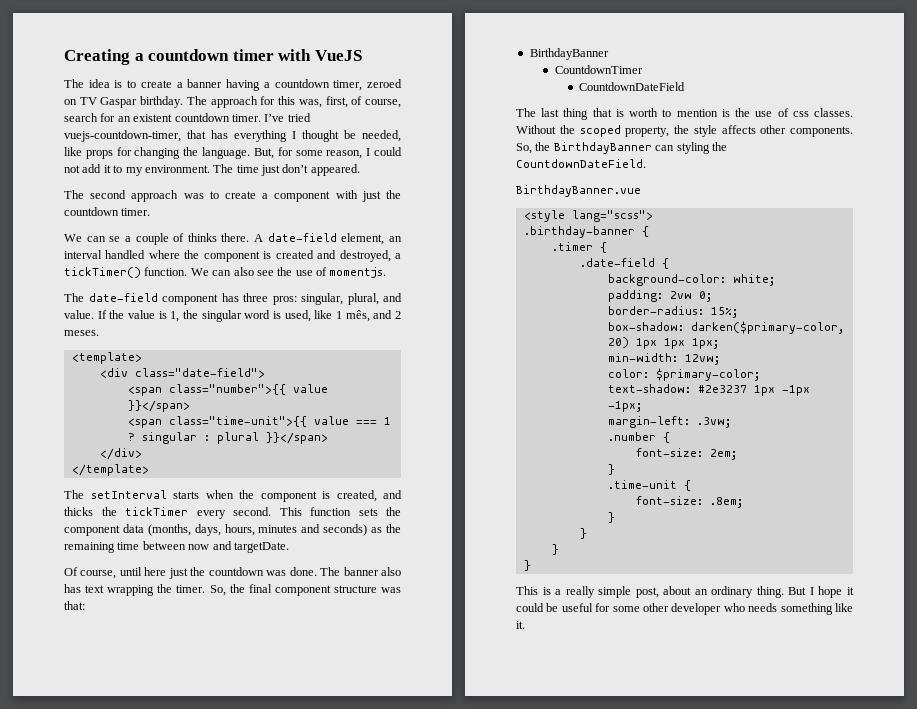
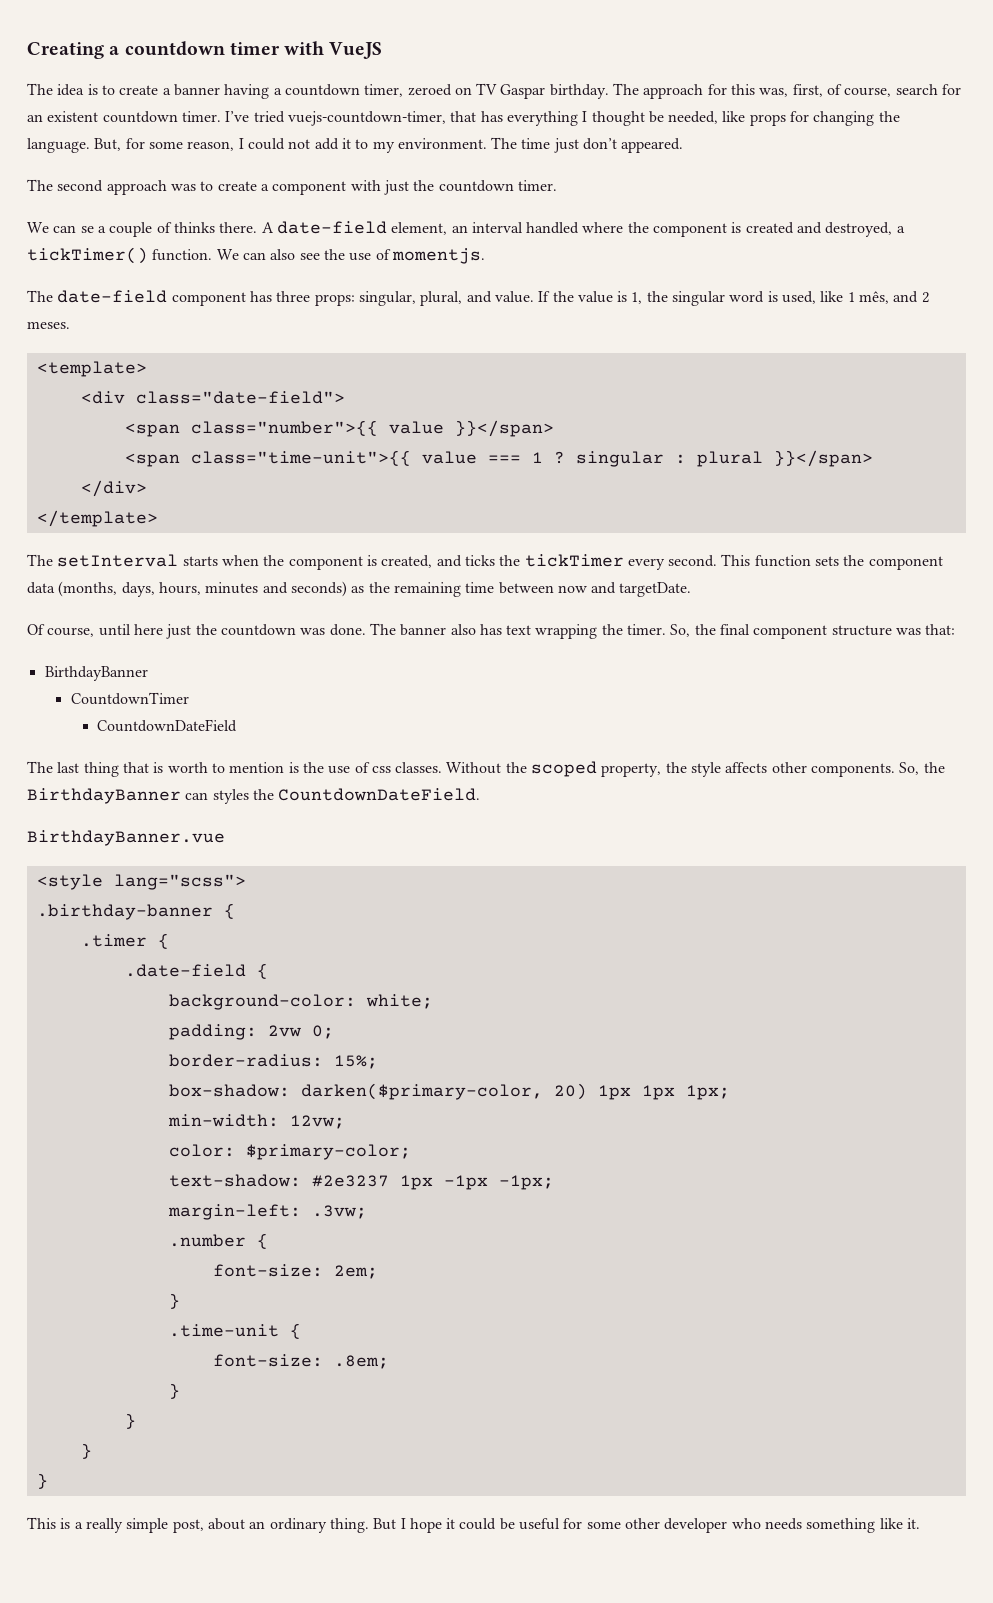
- The date-field component has three pros: singular, plural, and value.
+ The date-field component has three props: singular, plural, and value.
- The setInterval starts when the component is created, and thicks the tickTimer every second.
+ The setInterval starts when the component is created, and ticks the tickTimer every second.
- So, the BirthdayBanner can styling the CountdownDateField.
+ So, the BirthdayBanner can styles the CountdownDateField.

